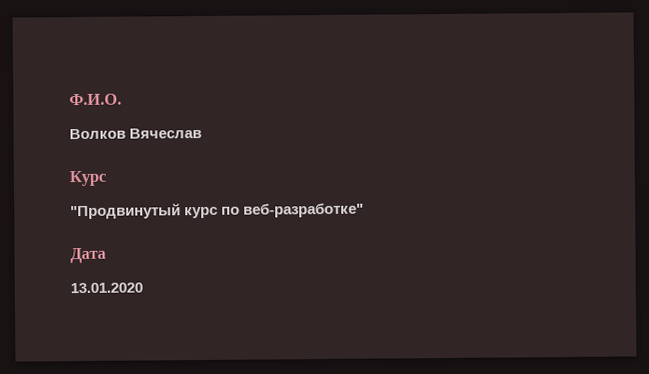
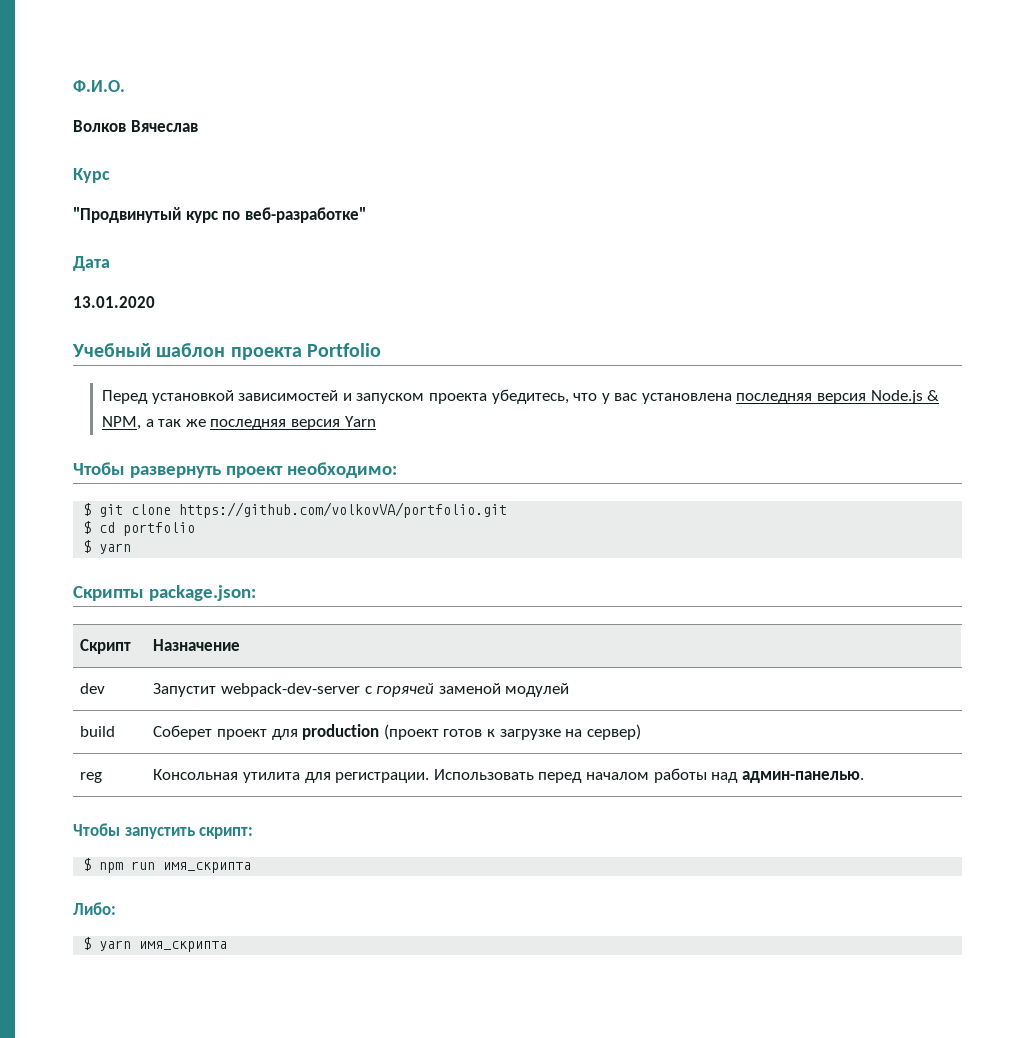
+ Учебный шаблон проекта Portfolio
+ Перед установкой зависимостей и запуском проекта убедитесь, что у вас установлена последняя версия Node.js & NPM, а так же последняя версия Yarn
+ Чтобы развернуть проект необходимо:
+ $ git clone https://github.com/volkovVA/portfolio.git
+ $ cd portfolio
+ $ yarn
+ Скрипты package.json:
+ Скрипт | Назначение
+ dev | Запустит webpack-dev-server с горячей заменой модулей
+ build | Соберет проект для production (проект готов к загрузке на сервер)
+ reg | Консольная утилита для регистрации. Использовать перед началом работы над админ-панелью.
+ Чтобы запустить скрипт:
+ $ npm run имя_скрипта
+ Либо:
+ $ yarn имя_скрипта

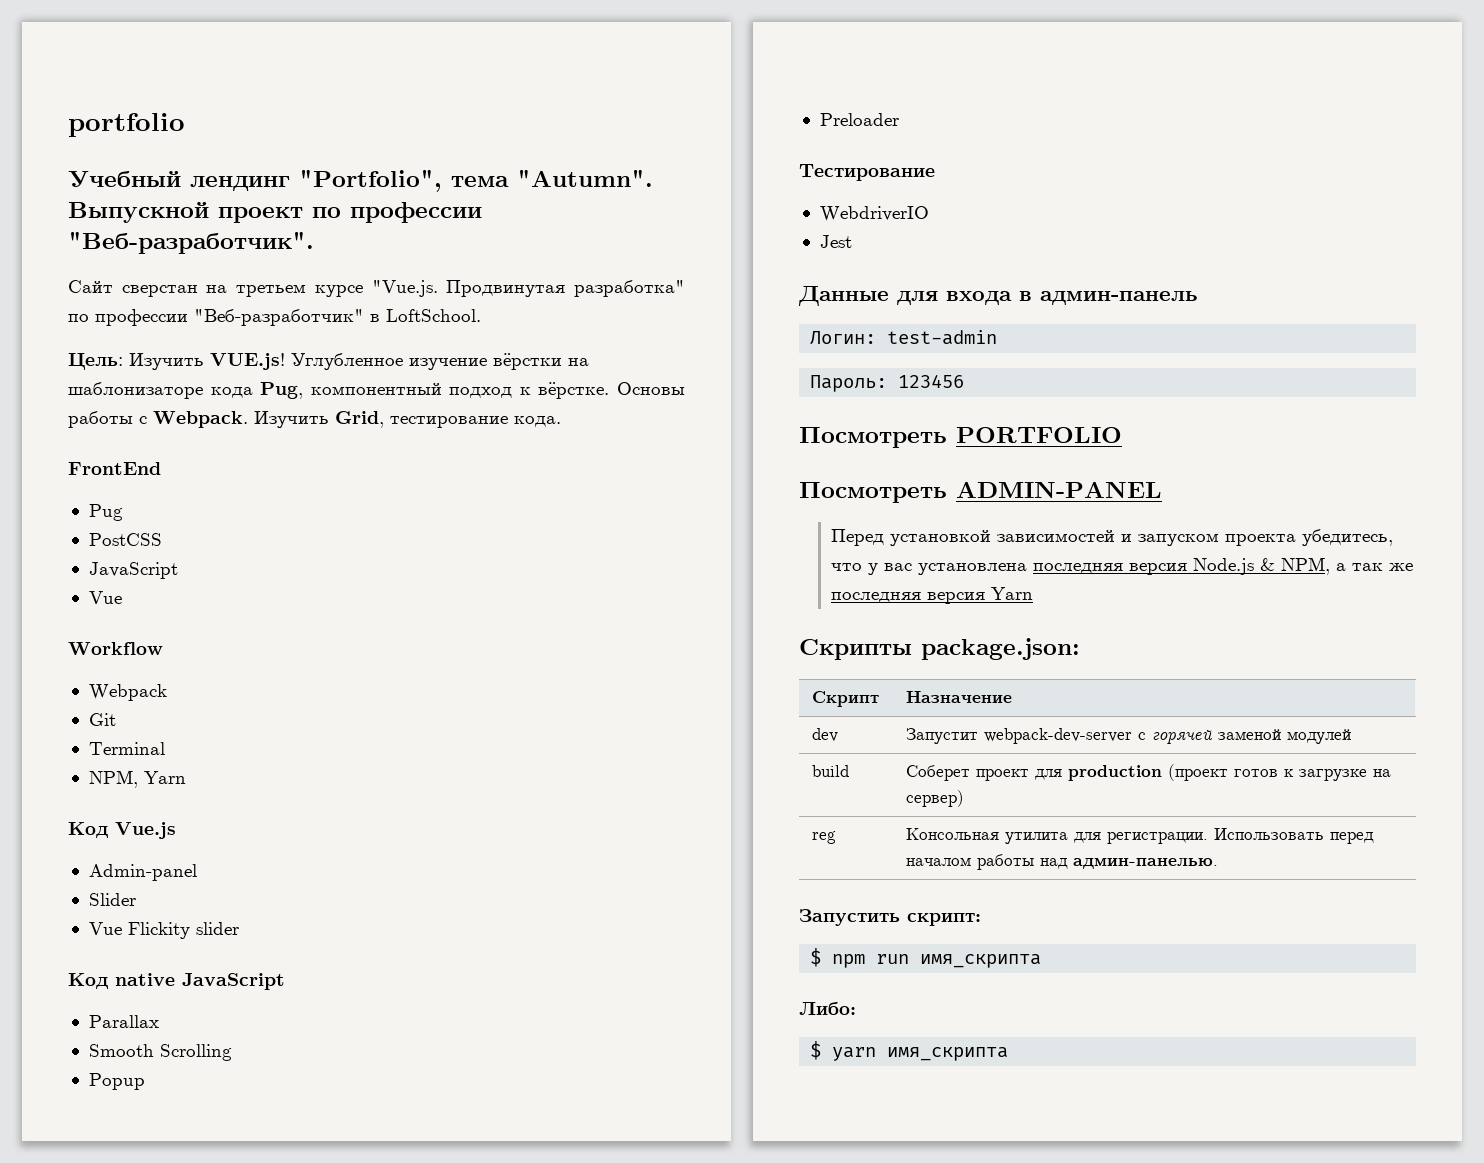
- Ф.И.О.
- Волков Вячеслав
- Курс
- "Продвинутый курс по веб-разработке"
- Дата
- 13.01.2020
- Учебный шаблон проекта Portfolio
+ portfolio
+ Учебный лендинг "Portfolio", тема "Autumn". Выпускной проект по профессии "Веб-разработчик".
+ Сайт сверстан на третьем курсе "Vue.js. Продвинутая разработка" по профессии "Веб-разработчик" в LoftSchool.
+ Цель: Изучить VUE.js! Углубленное изучение вёрстки на шаблонизаторе кода Pug, компонентный подход к вёрстке. Основы работы с Webpack. Изучить Grid, тестирование кода.
+ FrontEnd
+ Pug
+ PostCSS
+ JavaScript
+ Vue
+ Workflow
+ Webpack
+ Git
+ Terminal
+ NPM, Yarn
+ Код Vue.js
+ Admin-panel
+ Slider
+ Vue Flickity slider
+ Код native JavaScript
+ Parallax
+ Smooth Scrolling
+ Popup
+ Preloader
+ Тестирование
+ WebdriverIO
+ Jest
+ Данные для входа в админ-панель
+ Логин: test-admin
+ Пароль: 123456
+ Посмотреть PORTFOLIO
+ Посмотреть ADMIN-PANEL
- Чтобы развернуть проект необходимо:
- $ git clone https://github.com/volkovVA/portfolio.git
- $ cd portfolio
- $ yarn
- Чтобы запустить скрипт:
+ Запустить скрипт:

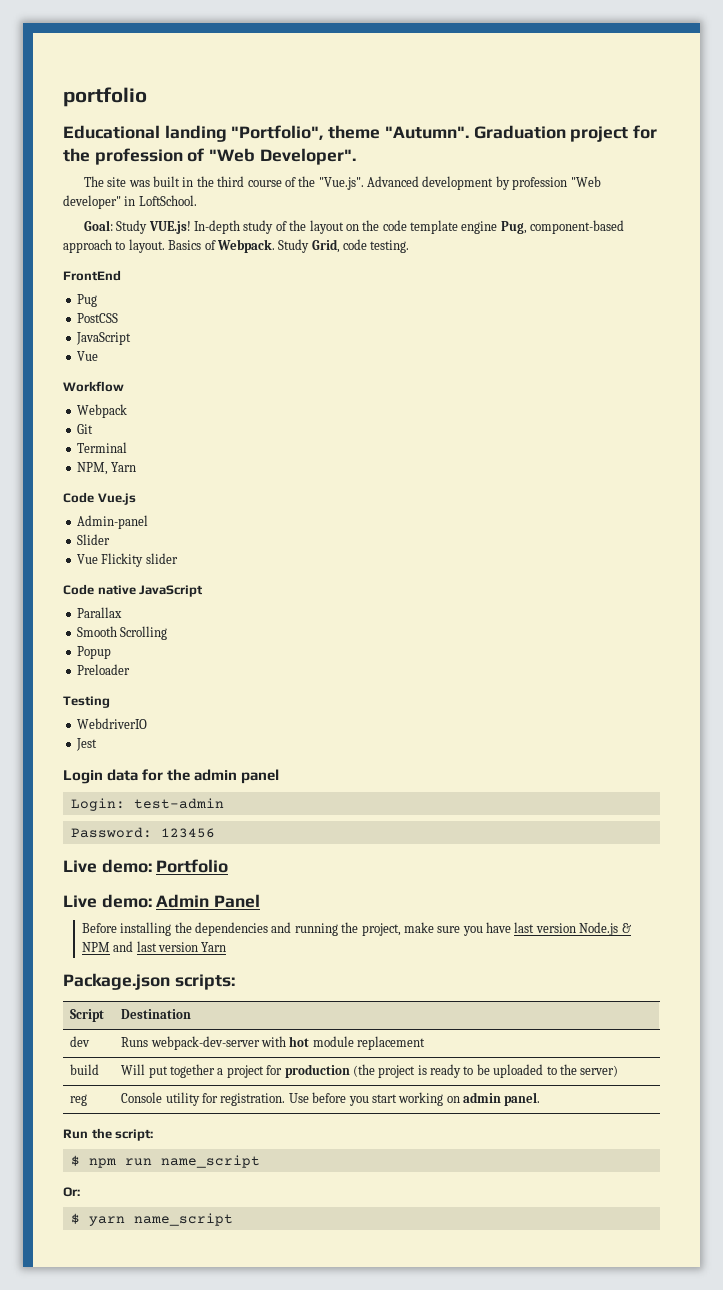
- Учебный лендинг "Portfolio", тема "Autumn". Выпускной проект по профессии "Веб-разработчик".
- Сайт сверстан на третьем курсе "Vue.js. Продвинутая разработка" по профессии "Веб-разработчик" в LoftSchool.
- Цель: Изучить VUE.js! Углубленное изучение вёрстки на шаблонизаторе кода Pug, компонентный подход к вёрстке. Основы работы с Webpack. Изучить Grid, тестирование кода.
+ Educational landing "Portfolio", theme "Autumn". Graduation project for the profession of "Web Developer".
+ The site was built in the third course of the "Vue.js". Advanced development by profession "Web developer" in LoftSchool.
+ Goal: Study VUE.js! In-depth study of the layout on the code template engine Pug, component-based approach to layout. Basics of Webpack. Study Grid, code testing.
- Код Vue.js
+ Code Vue.js
- Код native JavaScript
+ Code native JavaScript
- Тестирование
+ Testing
- Данные для входа в админ-панель
- Логин: test-admin
+ Login data for the admin panel
+ Login: test-admin
- Пароль: 123456
+ Password: 123456
- Посмотреть PORTFOLIO
- Посмотреть ADMIN-PANEL
- Перед установкой зависимостей и запуском проекта убедитесь, что у вас установлена последняя версия Node.js & NPM, а так же последняя версия Yarn
- Скрипты package.json:
- Скрипт | Назначение
- dev | Запустит webpack-dev-server с горячей заменой модулей
- build | Соберет проект для production (проект готов к загрузке на сервер)
- reg | Консольная утилита для регистрации. Использовать перед началом работы над админ-панелью.
- Запустить скрипт:
+ Live demo: Portfolio
+ Live demo: Admin Panel
+ Before installing the dependencies and running the project, make sure you have last version Node.js & NPM and last version Yarn
+ Package.json scripts:
+ Script | Destination
+ dev | Runs webpack-dev-server with hot module replacement
+ build | Will put together a project for production (the project is ready to be uploaded to the server)
+ reg | Console utility for registration. Use before you start working on admin panel.
+ Run the script:
- $ npm run имя_скрипта
- Либо:
+ $ npm run name_script
+ Or:
- $ yarn имя_скрипта
+ $ yarn name_script

